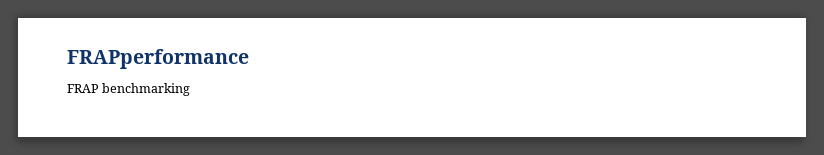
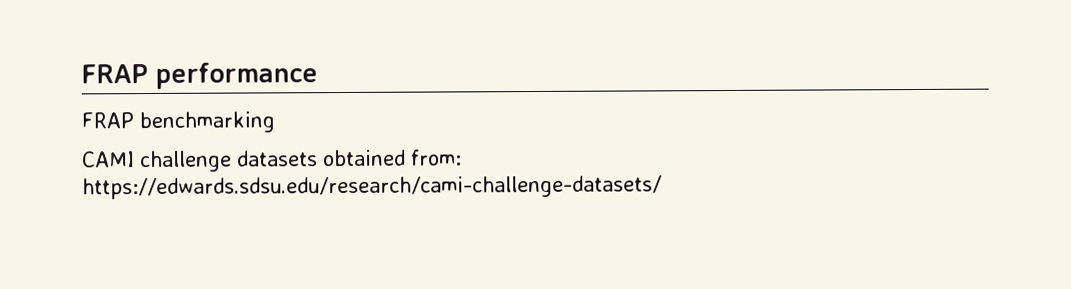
- FRAPperformance
+ FRAP performance
+ CAMI challenge datasets obtained from: https://edwards.sdsu.edu/research/cami-challenge-datasets/

